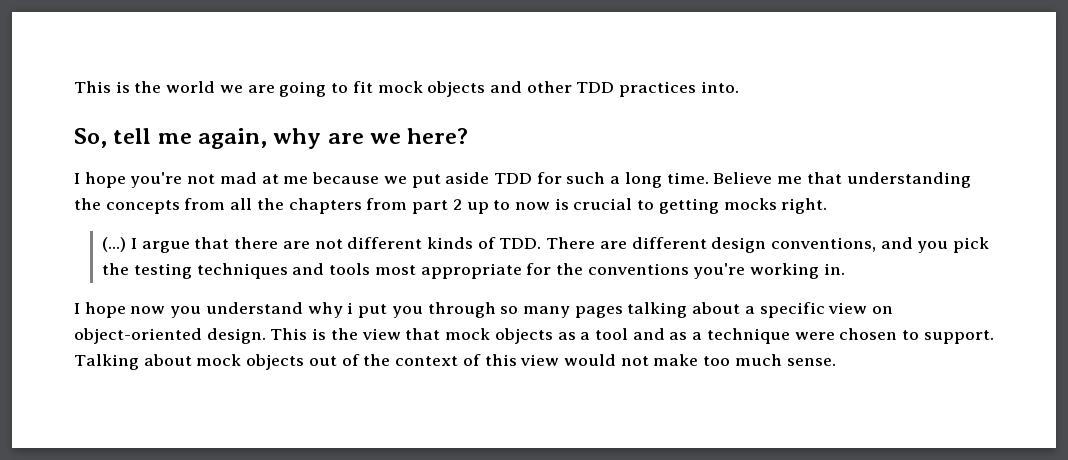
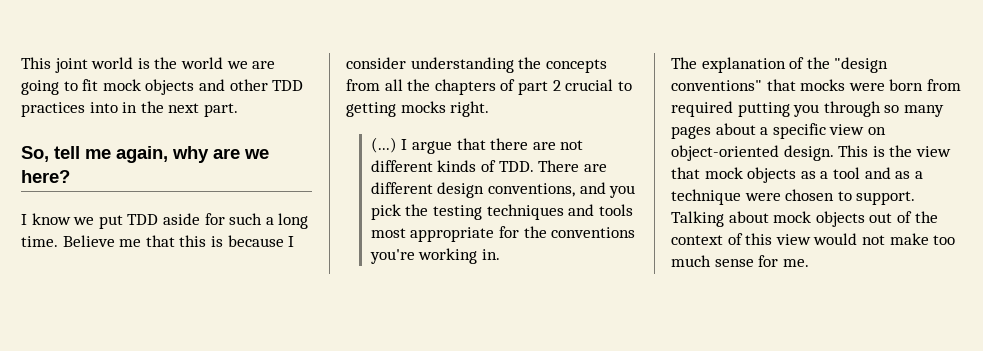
- This is the world we are going to fit mock objects and other TDD practices into.
+ This joint world is the world we are going to fit mock objects and other TDD practices into in the next part.
- I hope you're not mad at me because we put aside TDD for such a long time.
+ I know we put TDD aside for such a long time.
- Believe me that understanding the concepts from all the chapters from part 2 up to now is crucial to getting mocks right.
+ Believe me that this is because I consider understanding the concepts from all the chapters of part 2 crucial to getting mocks right.
- I hope now you understand why i put you through so many pages talking about a specific view on object-oriented design.
+ The explanation of the "design conventions" that mocks were born from required putting you through so many pages about a specific view on object-oriented design.
- Talking about mock objects out of the context of this view would not make too much sense.
+ Talking about mock objects out of the context of this view would not make too much sense for me.

